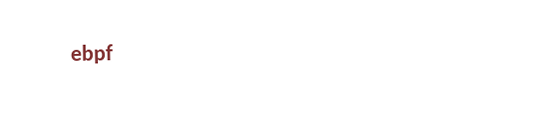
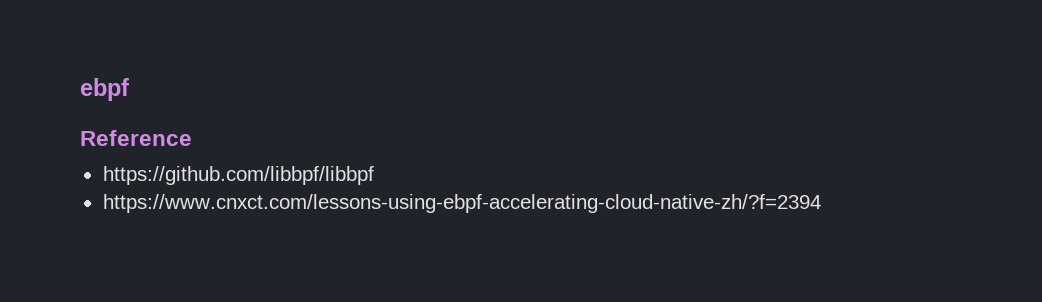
+ Reference
+ https://github.com/libbpf/libbpf
+ https://www.cnxct.com/lessons-using-ebpf-accelerating-cloud-native-zh/?f=2394

